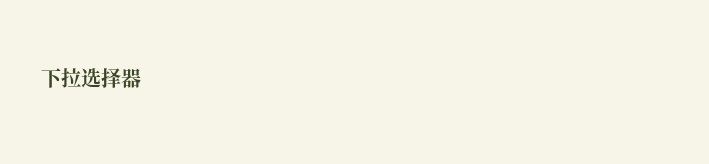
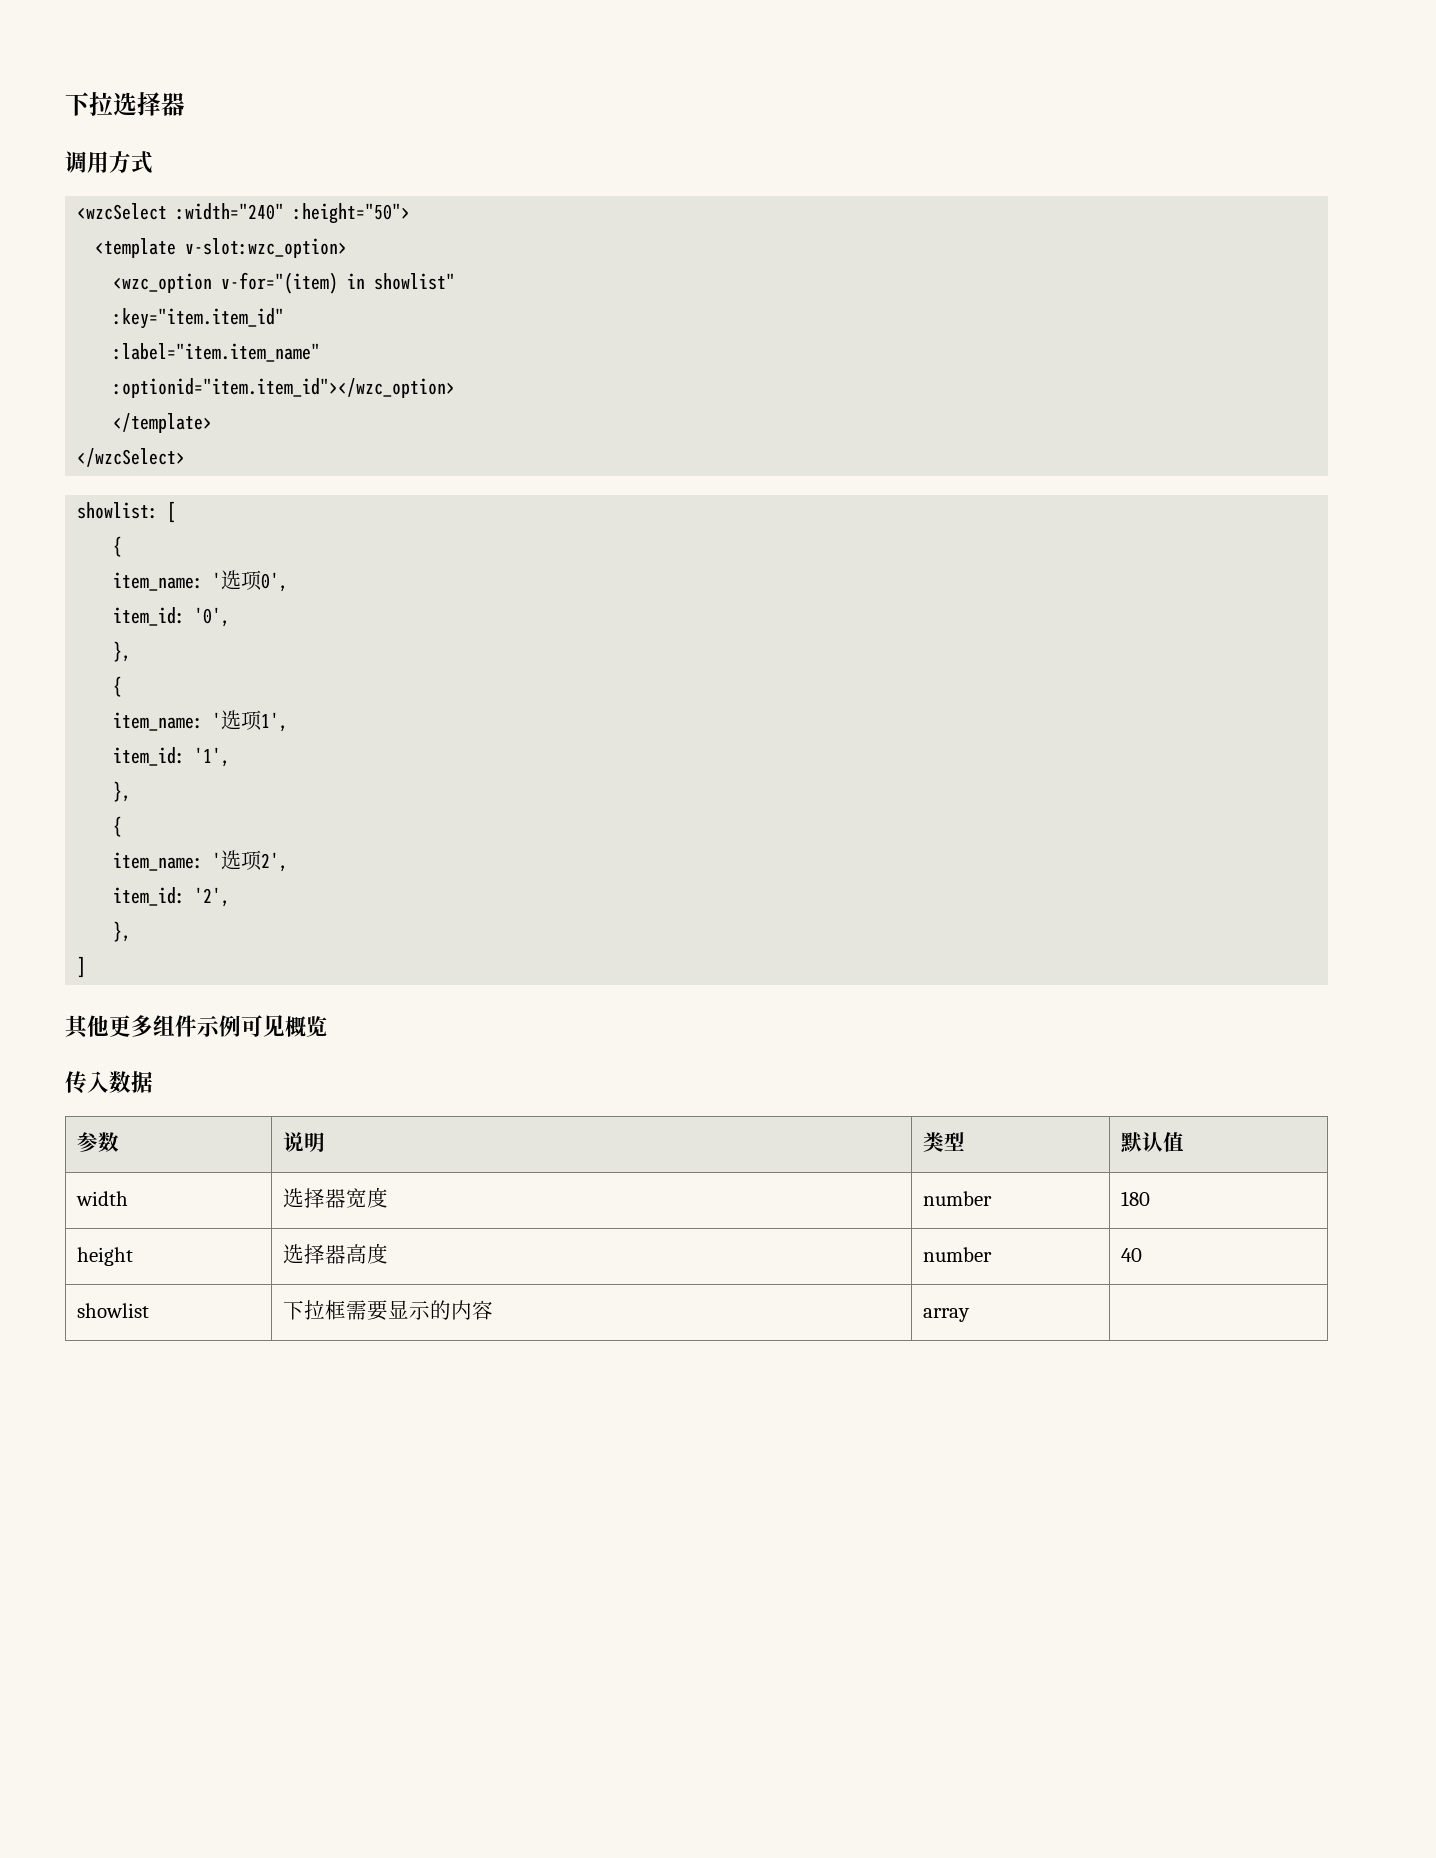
+ 调用方式
+ <wzcSelect :width="240" :height="50">
+ <template v-slot:wzc_option>
+ <wzc_option v-for="(item) in showlist"
+ :key="item.item_id"
+ :label="item.item_name"
+ :optionid="item.item_id"></wzc_option>
+ </template>
+ </wzcSelect>
+ showlist: [
+ {
+ item_name: '选项0',
+ item_id: '0',
+ },
+ {
+ item_name: '选项1',
+ item_id: '1',
+ },
+ {
+ item_name: '选项2',
+ item_id: '2',
+ },
+ ]
+ 其他更多组件示例可见概览
+ 传入数据
+ 参数 | 说明 | 类型 | 默认值
+ width | 选择器宽度 | number | 180
+ height | 选择器高度 | number | 40
+ showlist | 下拉框需要显示的内容 | array |

